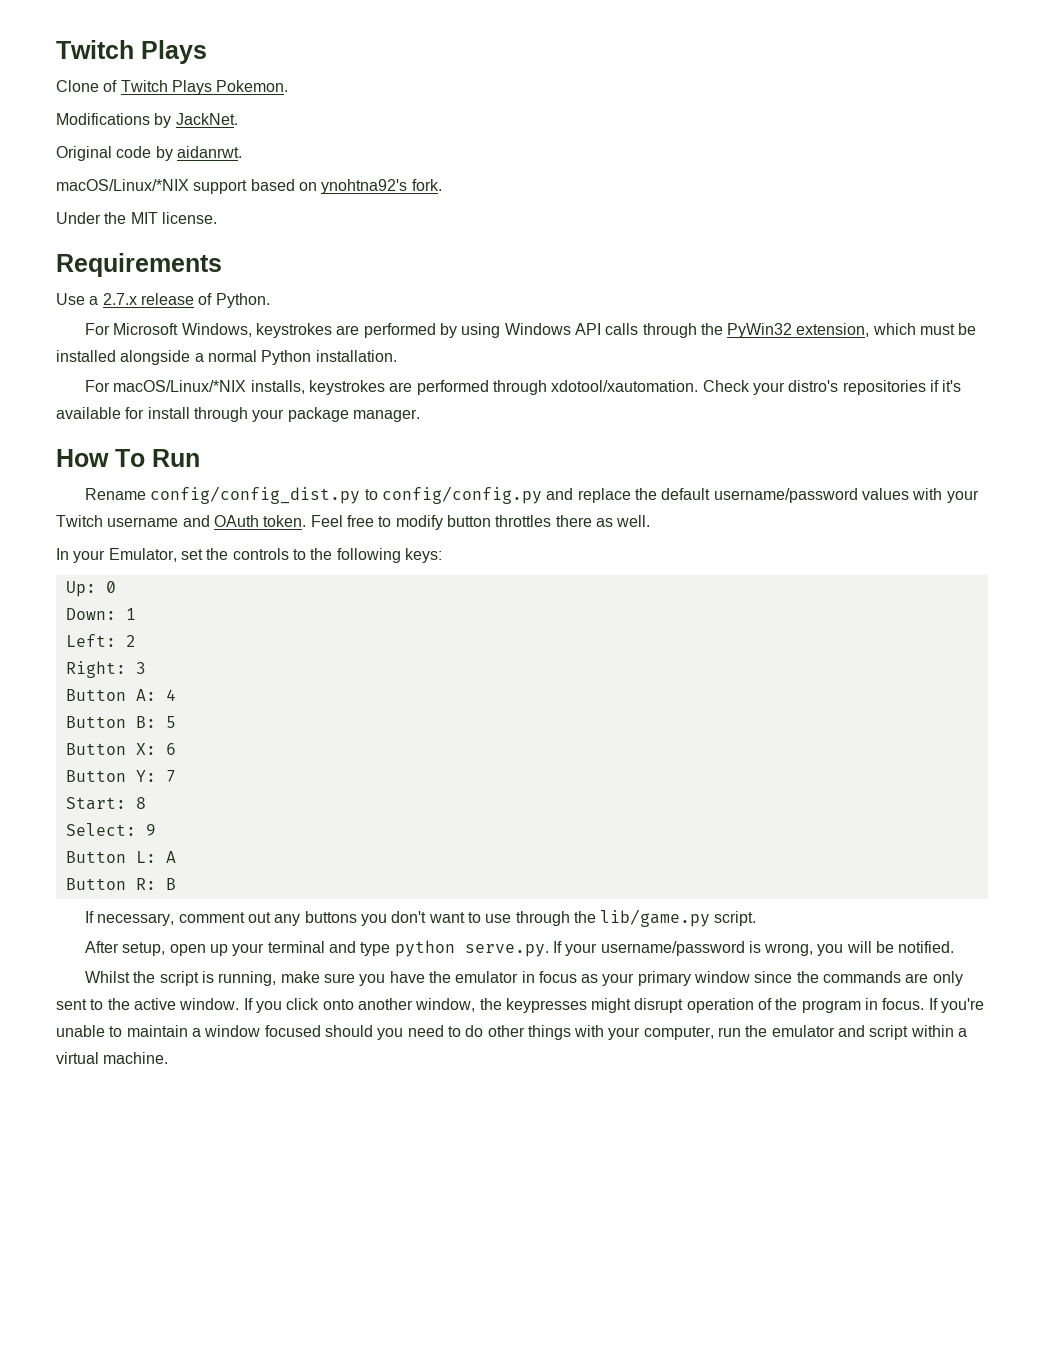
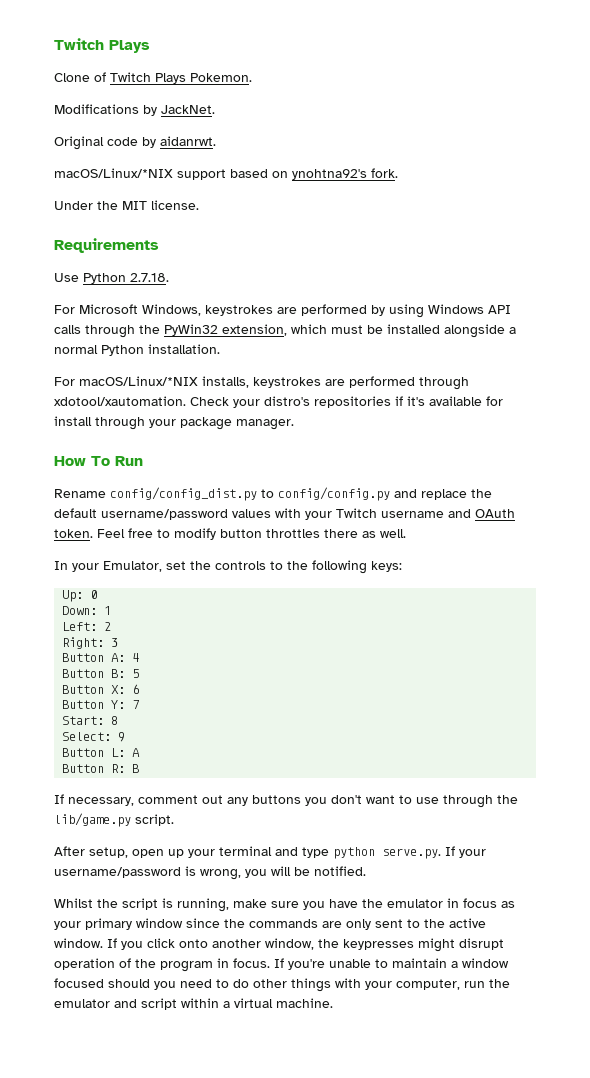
- Use a 2.7.x release of Python.
+ Use Python 2.7.18.

